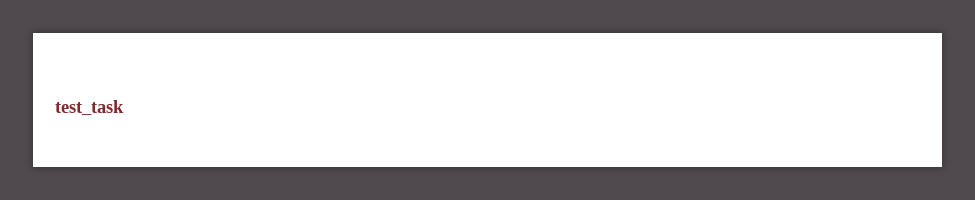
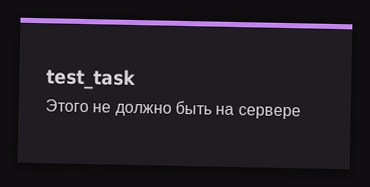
+ Этого не должно быть на сервере

